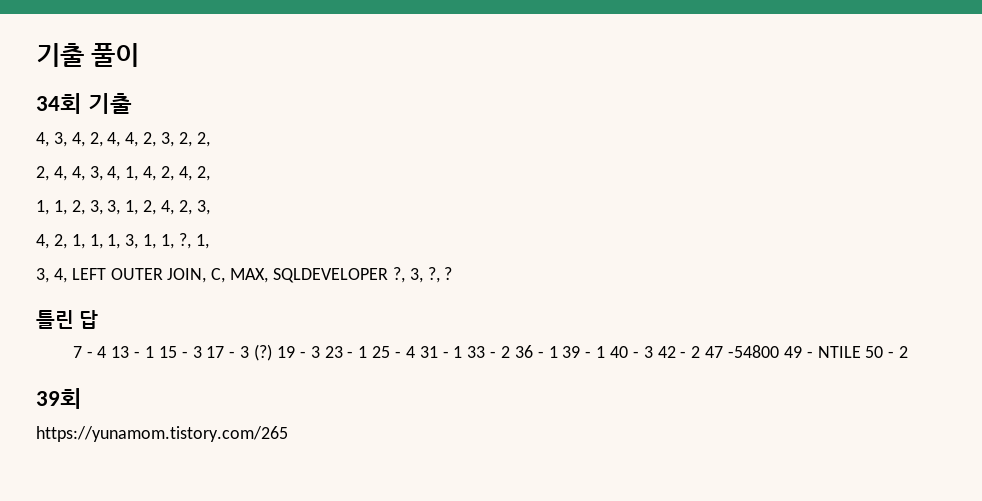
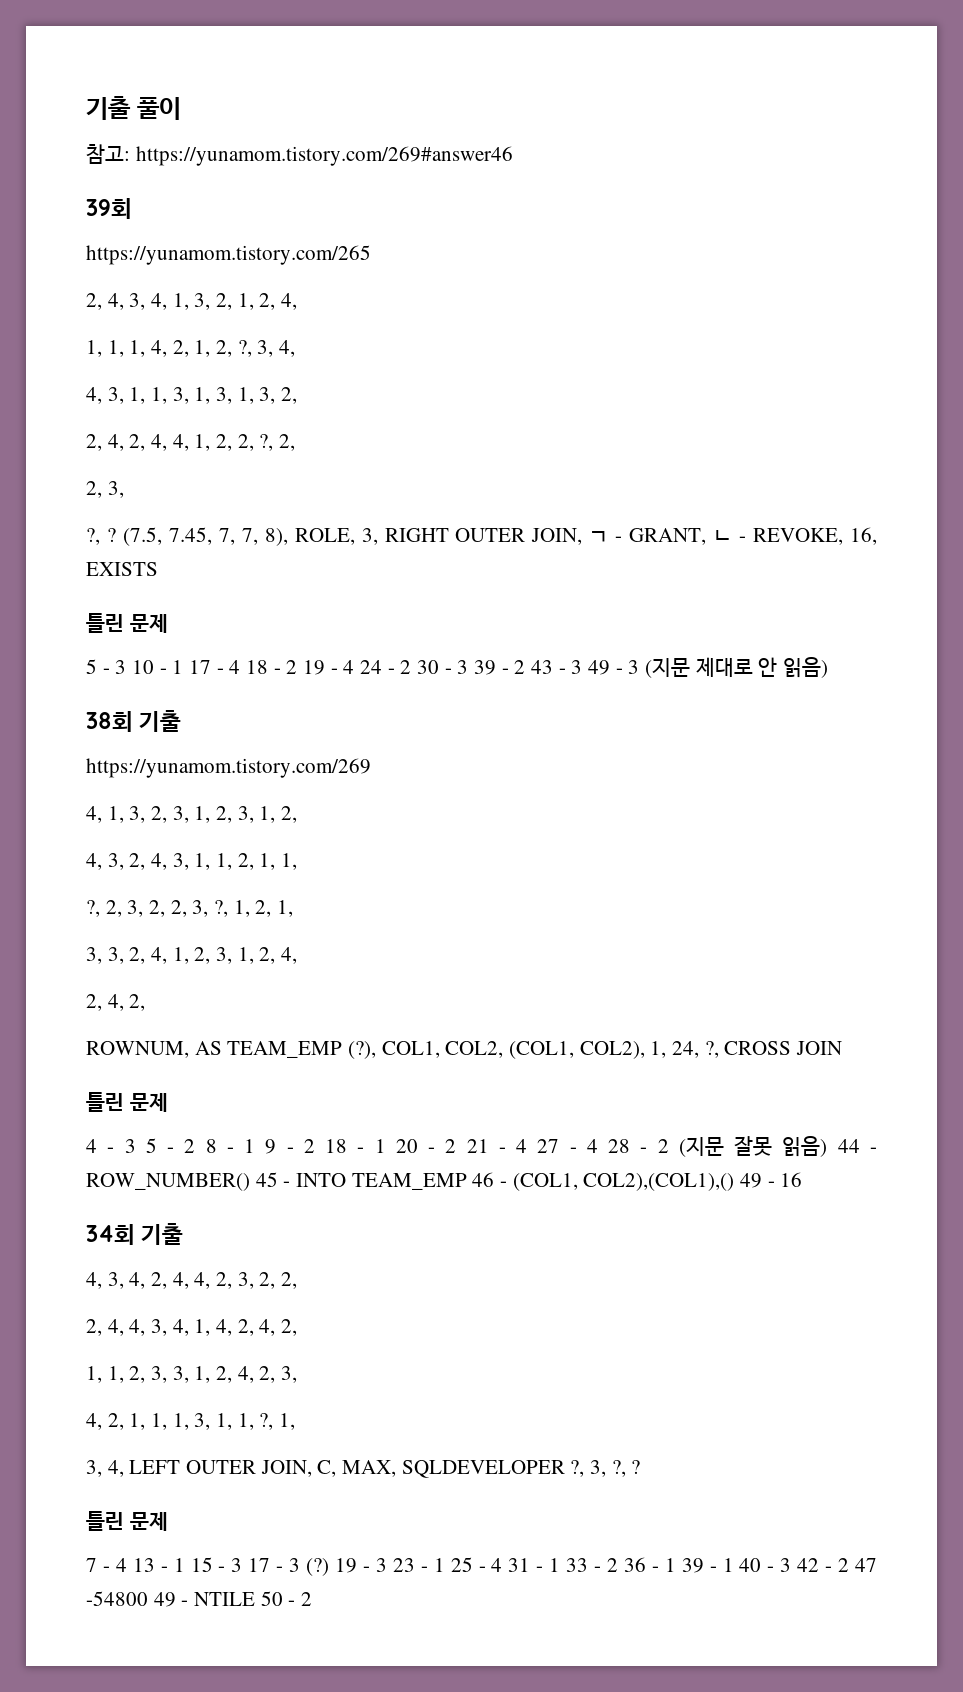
+ 참고: https://yunamom.tistory.com/269#answer46
+ 39회
+ https://yunamom.tistory.com/265
+ 2, 4, 3, 4, 1, 3, 2, 1, 2, 4,
+ 1, 1, 1, 4, 2, 1, 2, ?, 3, 4,
+ 4, 3, 1, 1, 3, 1, 3, 1, 3, 2,
+ 2, 4, 2, 4, 4, 1, 2, 2, ?, 2,
+ 2, 3,
+ ?, ? (7.5, 7.45, 7, 7, 8), ROLE, 3, RIGHT OUTER JOIN, ㄱ - GRANT, ㄴ - REVOKE, 16, EXISTS
+ 틀린 문제
+ 5 - 3 10 - 1 17 - 4 18 - 2 19 - 4 24 - 2 30 - 3 39 - 2 43 - 3 49 - 3 (지문 제대로 안 읽음)
+ 38회 기출
+ https://yunamom.tistory.com/269
+ 4, 1, 3, 2, 3, 1, 2, 3, 1, 2,
+ 4, 3, 2, 4, 3, 1, 1, 2, 1, 1,
+ ?, 2, 3, 2, 2, 3, ?, 1, 2, 1,
+ 3, 3, 2, 4, 1, 2, 3, 1, 2, 4,
+ 2, 4, 2,
+ ROWNUM, AS TEAM_EMP (?), COL1, COL2, (COL1, COL2), 1, 24, ?, CROSS JOIN
+ 틀린 문제
+ 4 - 3 5 - 2 8 - 1 9 - 2 18 - 1 20 - 2 21 - 4 27 - 4 28 - 2 (지문 잘못 읽음) 44 - ROW_NUMBER() 45 - INTO TEAM_EMP 46 - (COL1, COL2),(COL1),() 49 - 16
  3, 4, LEFT OUTER JOIN, C, MAX, SQLDEVELOPER ?, 3, ?, ?
- 틀린 답
+ 틀린 문제
- 39회
- https://yunamom.tistory.com/265

